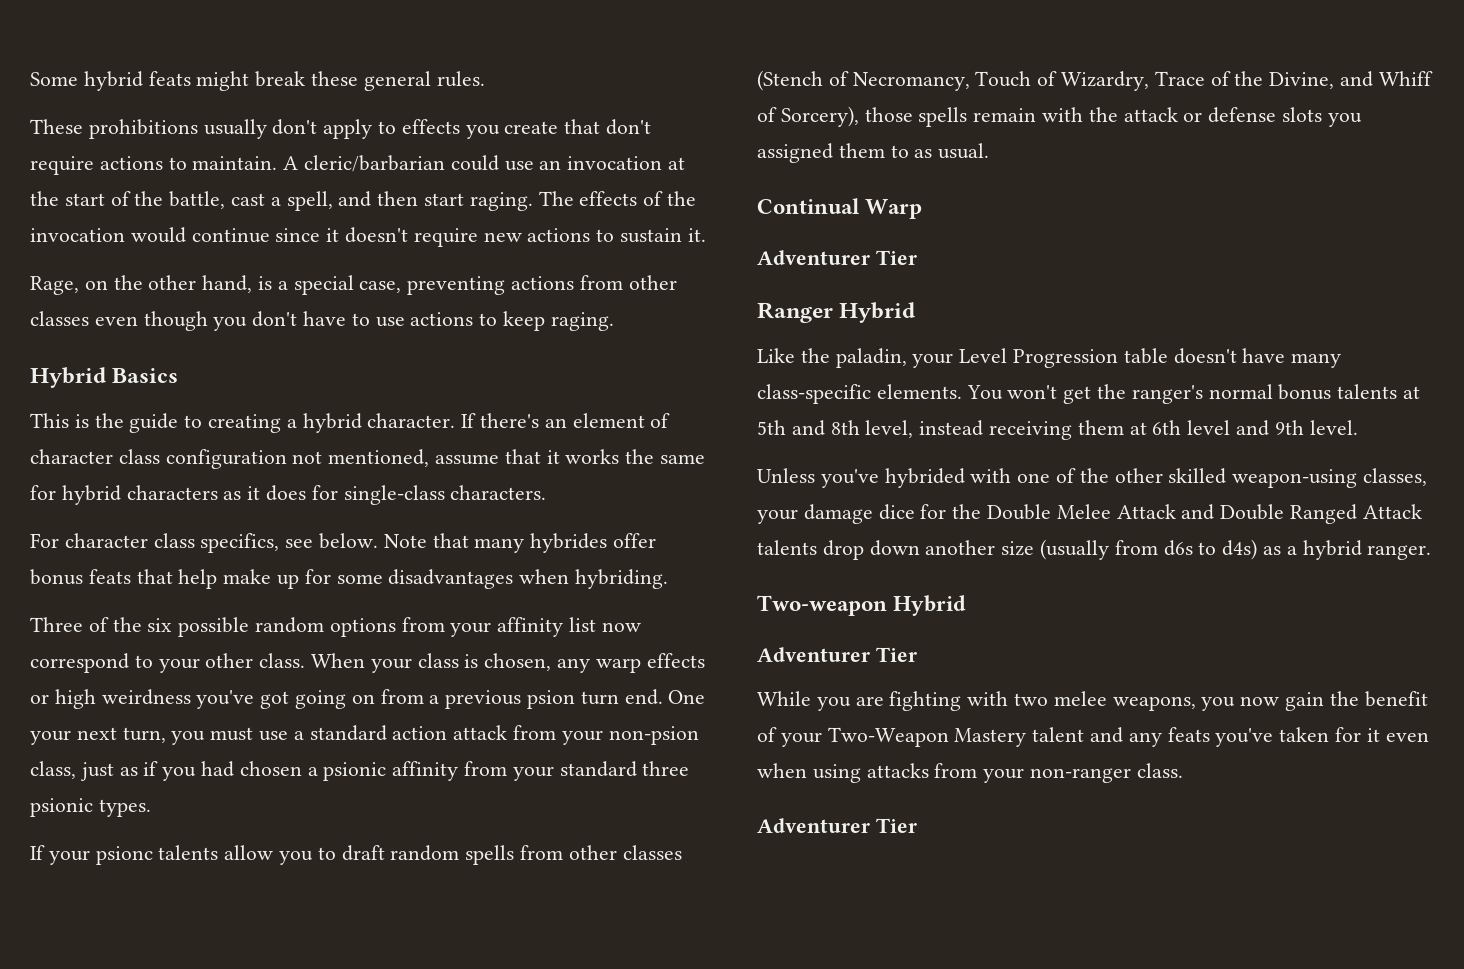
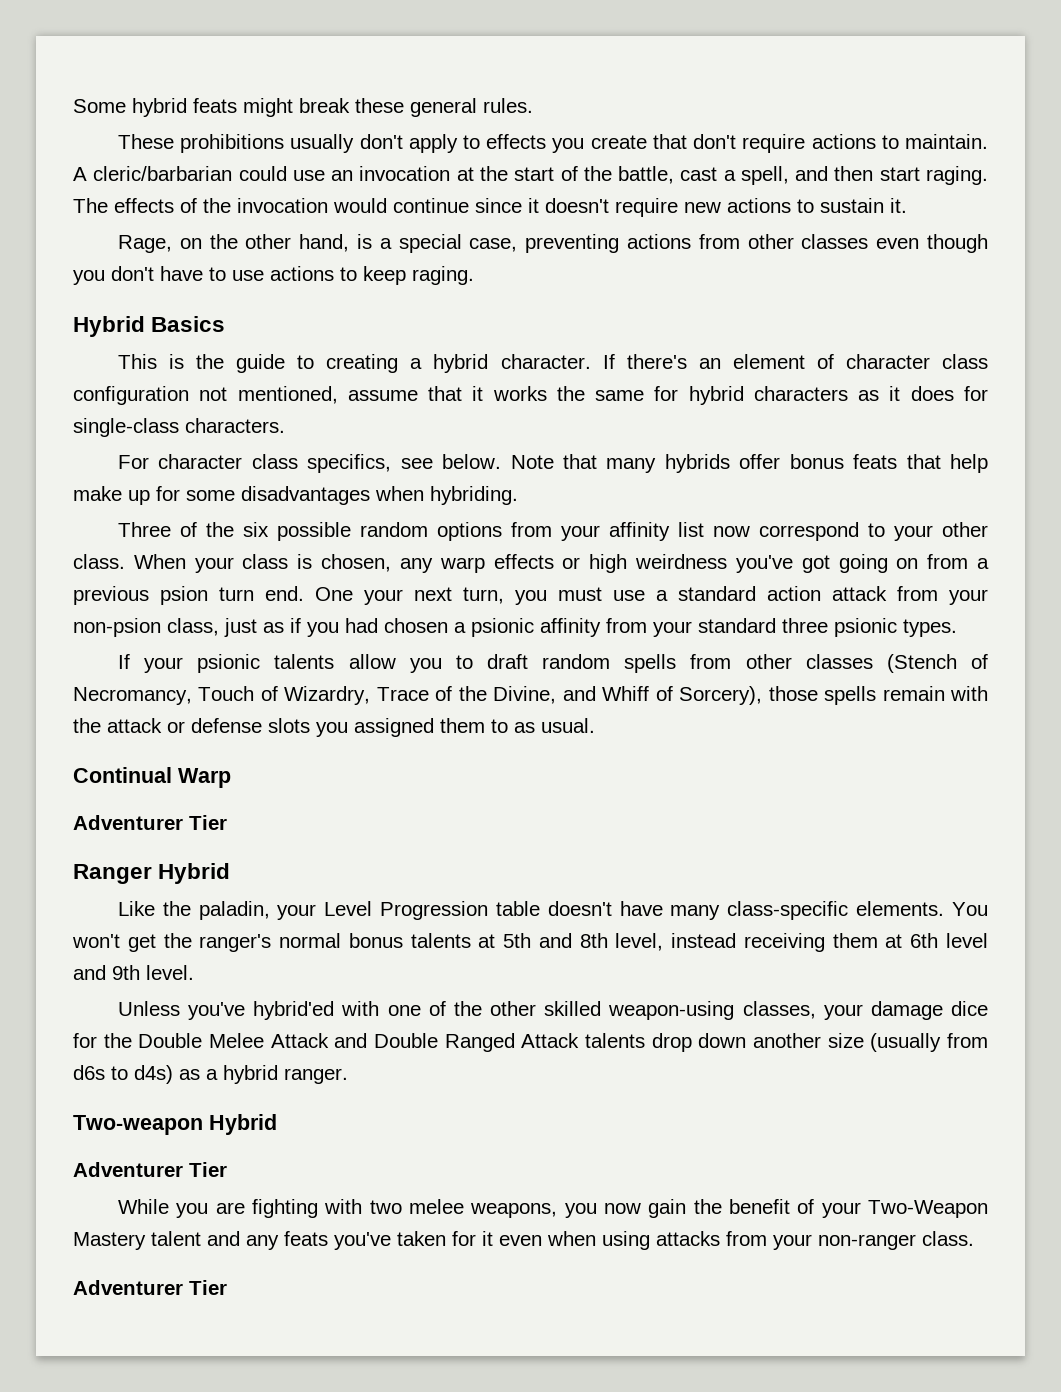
- Note that many hybrides offer bonus feats that help make up for some disadvantages when hybriding.
+ Note that many hybrids offer bonus feats that help make up for some disadvantages when hybriding.
- If your psionc talents allow you to draft random spells from other classes (Stench of Necromancy, Touch of Wizardry, Trace of the Divine, and Whiff of Sorcery), those spells remain with the attack or defense slots you assigned them to as usual.
+ If your psionic talents allow you to draft random spells from other classes (Stench of Necromancy, Touch of Wizardry, Trace of the Divine, and Whiff of Sorcery), those spells remain with the attack or defense slots you assigned them to as usual.
- Unless you've hybrided with one of the other skilled weapon-using classes, your damage dice for the Double Melee Attack and Double Ranged Attack talents drop down another size (usually from d6s to d4s) as a hybrid ranger.
+ Unless you've hybrid'ed with one of the other skilled weapon-using classes, your damage dice for the Double Melee Attack and Double Ranged Attack talents drop down another size (usually from d6s to d4s) as a hybrid ranger.

